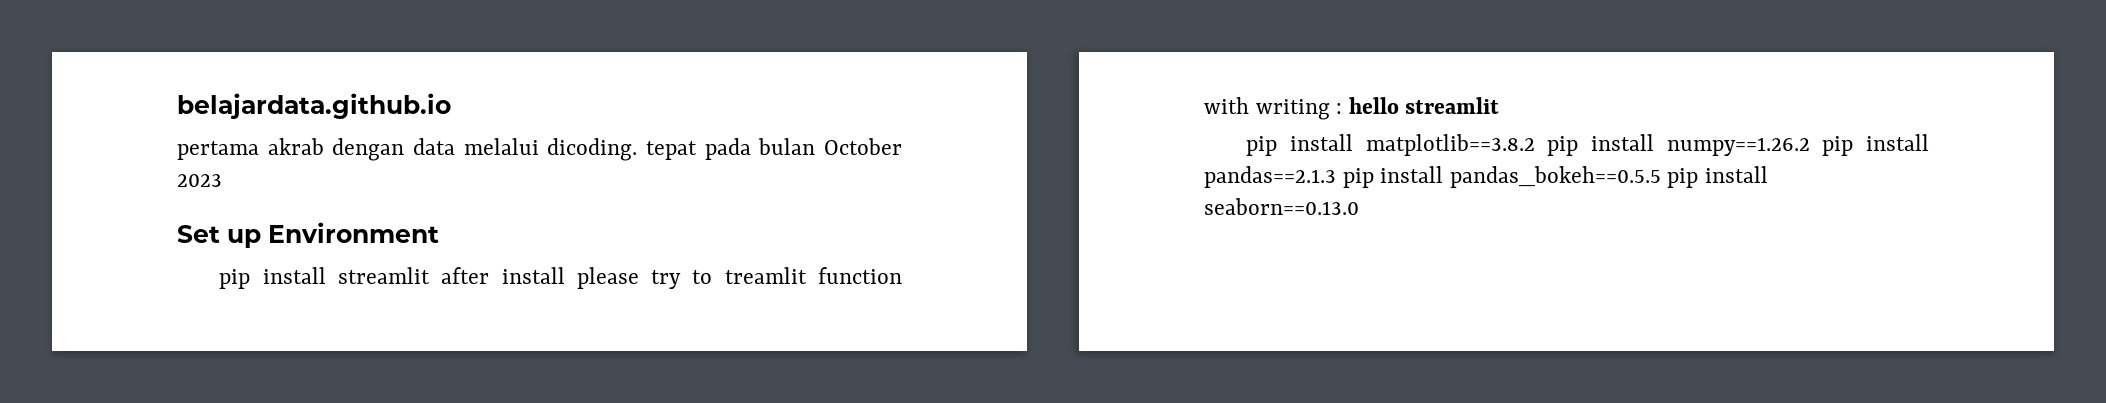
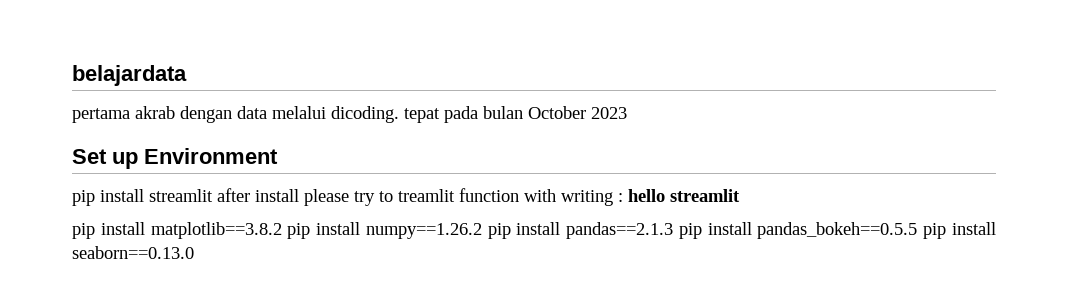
- belajardata.github.io
+ belajardata

